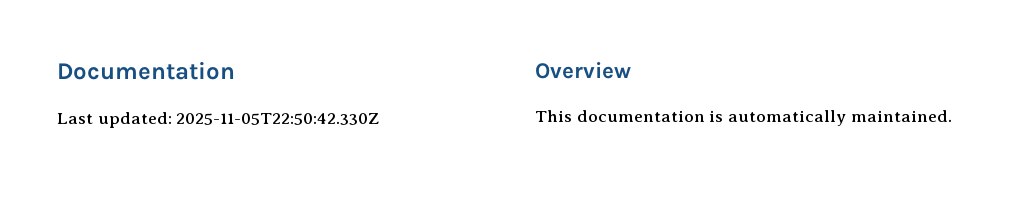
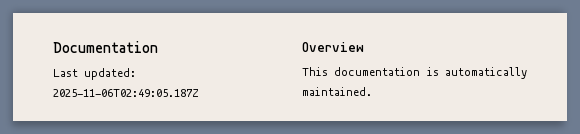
- Last updated: 2025-11-05T22:50:42.330Z
+ Last updated: 2025-11-06T02:49:05.187Z

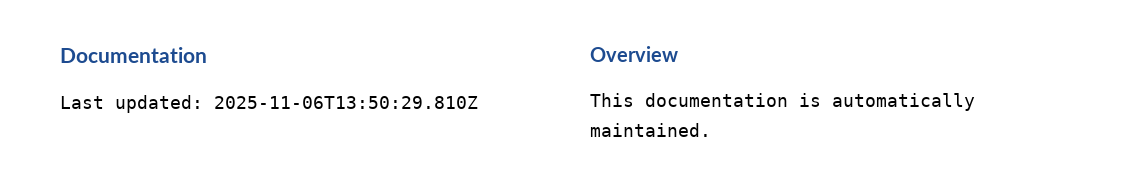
- Last updated: 2025-11-06T02:49:05.187Z
+ Last updated: 2025-11-06T13:50:29.810Z

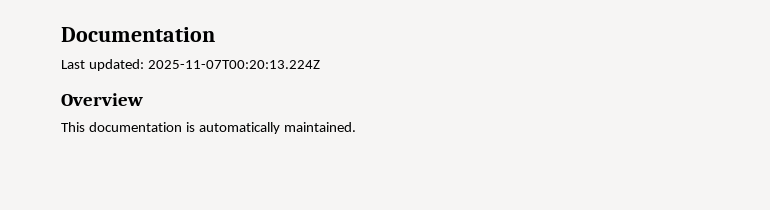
- Last updated: 2025-11-06T13:50:29.810Z
+ Last updated: 2025-11-07T00:20:13.224Z

